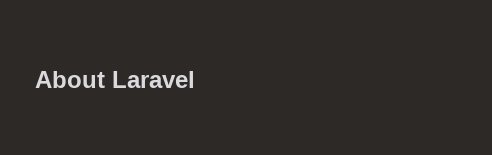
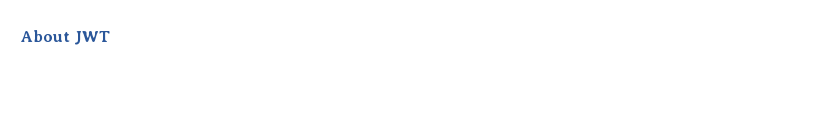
- About Laravel
+ About JWT

